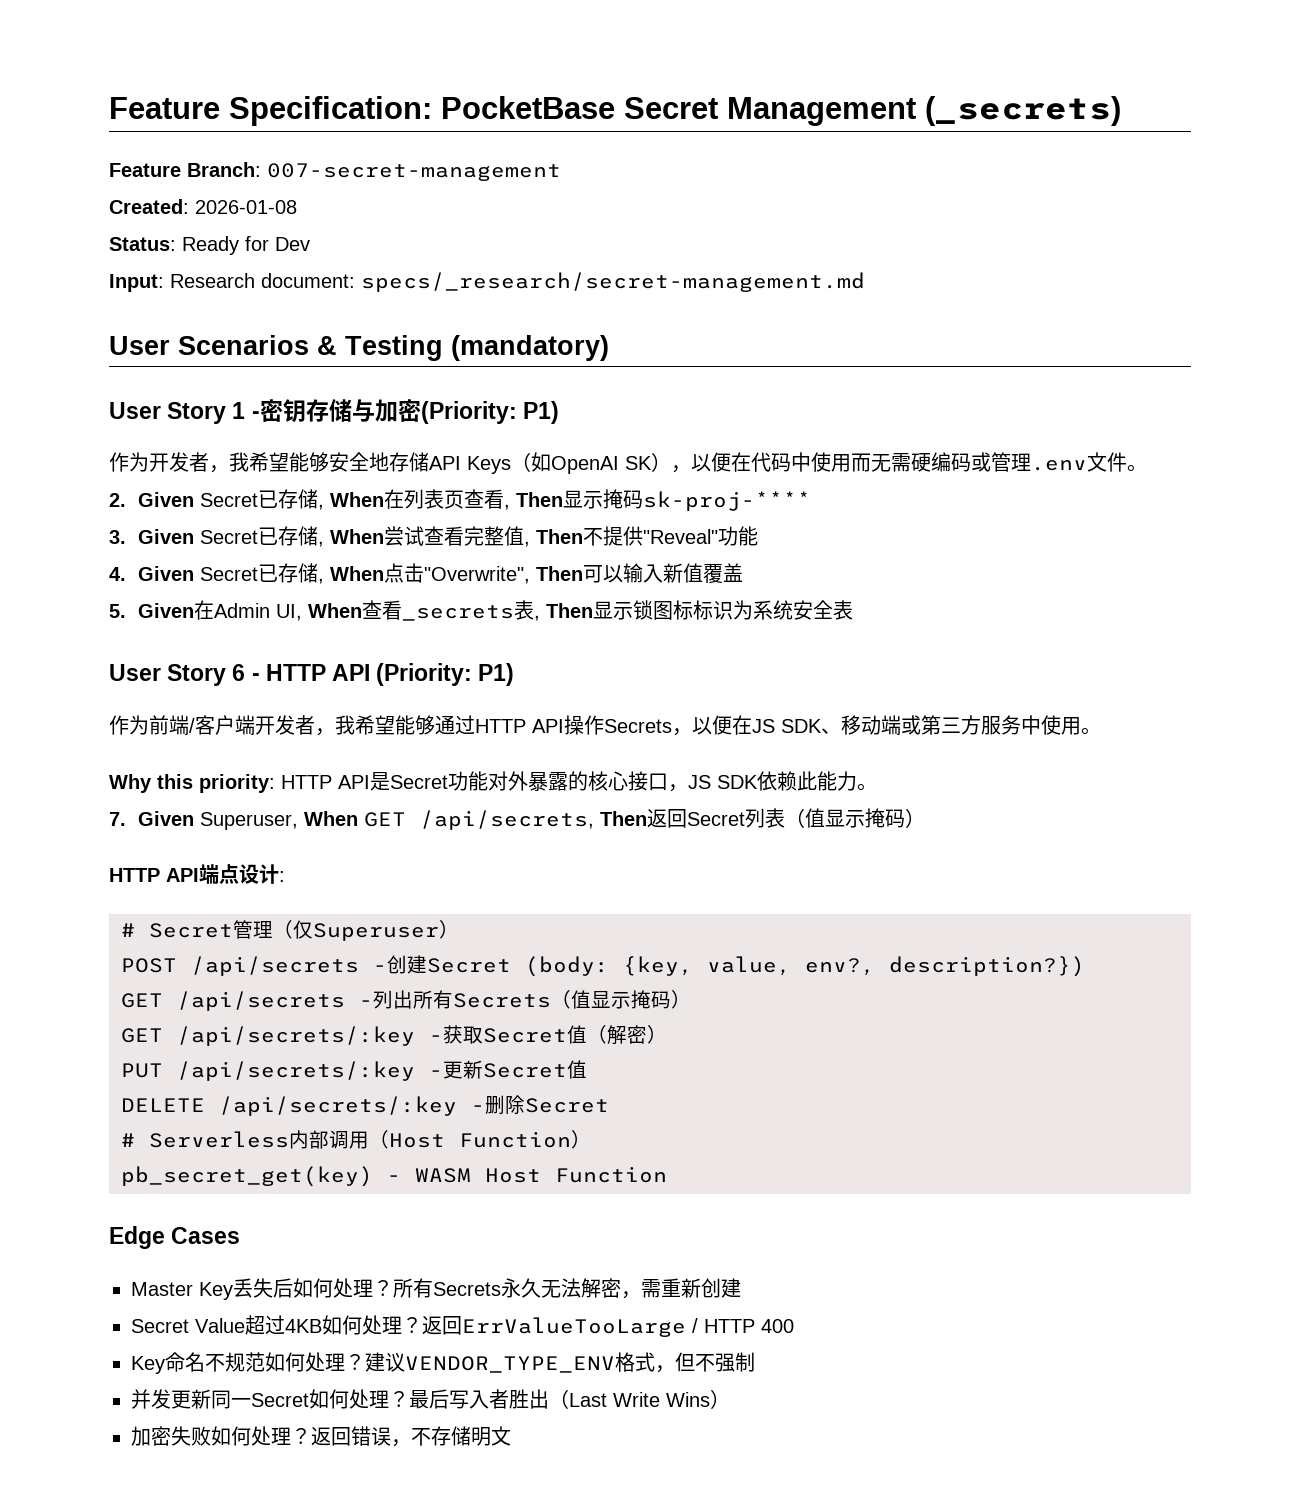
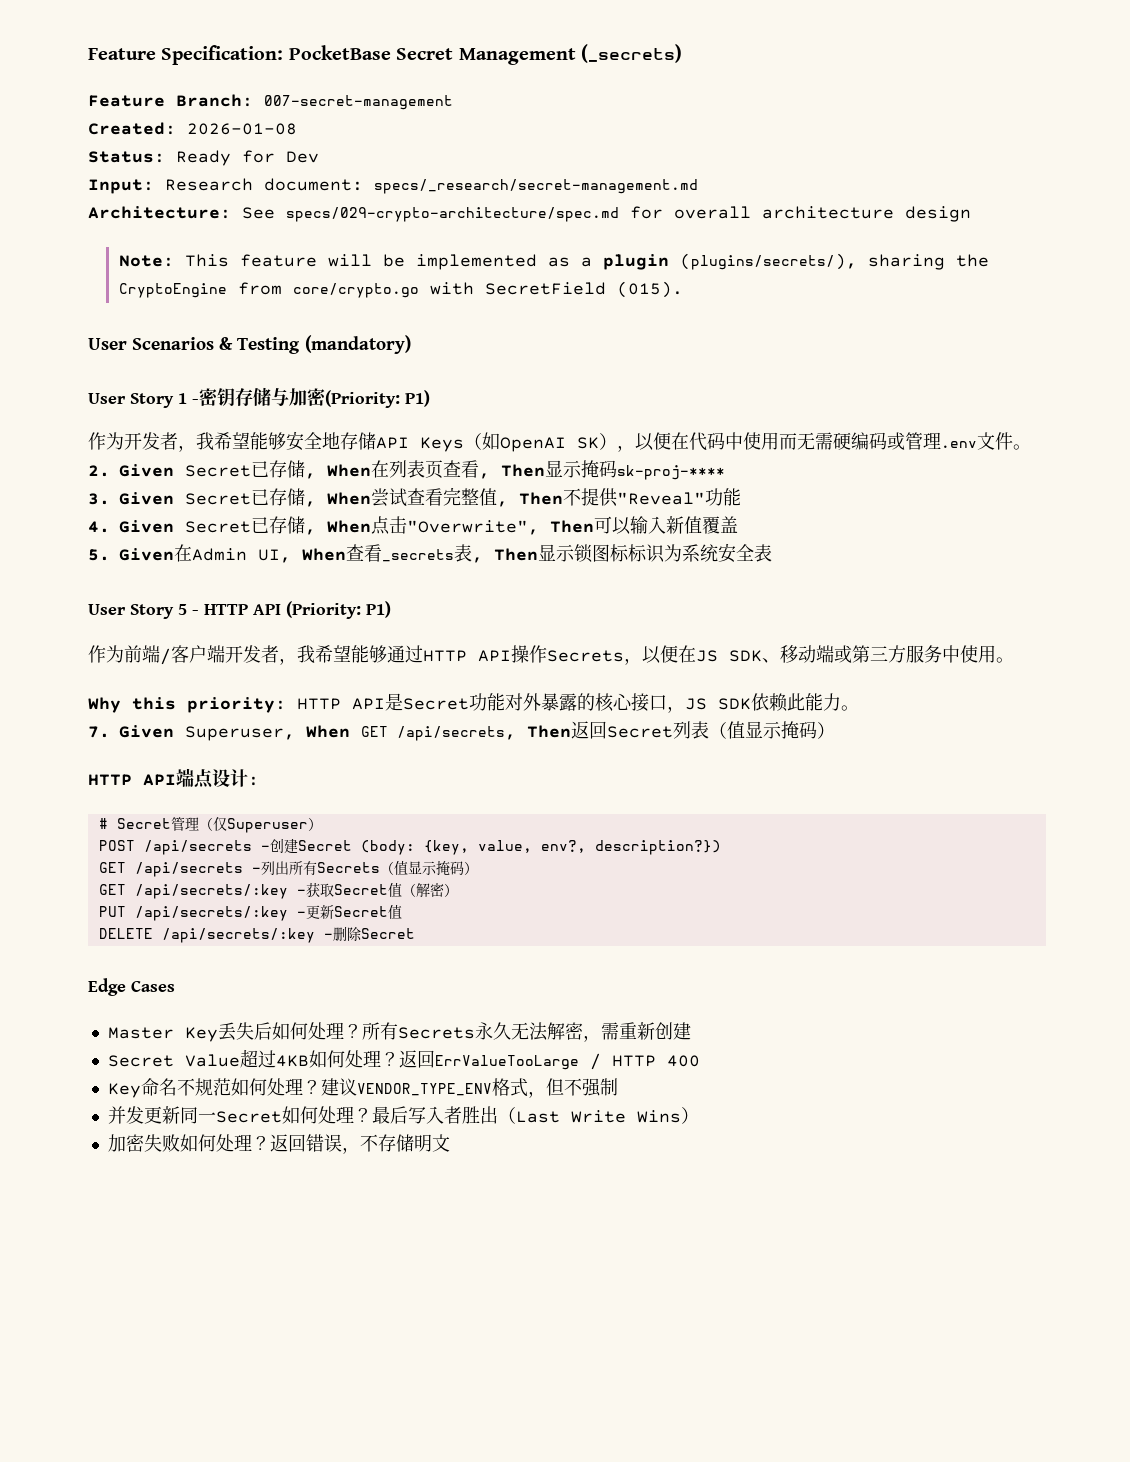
+ Architecture: See specs/029-crypto-architecture/spec.md for overall architecture design
+ Note: This feature will be implemented as a plugin (plugins/secrets/), sharing the CryptoEngine from core/crypto.go with SecretField (015).
- User Story 6 - HTTP API (Priority: P1)
+ User Story 5 - HTTP API (Priority: P1)
- # Serverless内部调用（Host Function）
- pb_secret_get(key) - WASM Host Function

